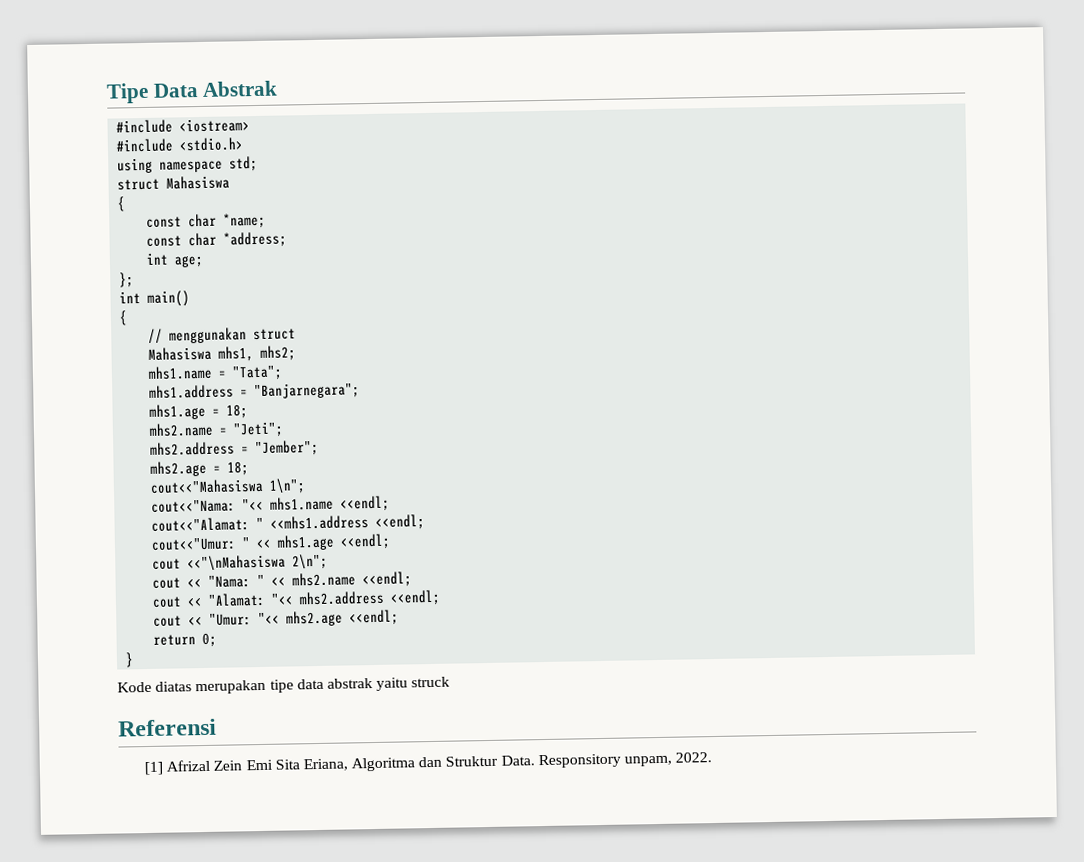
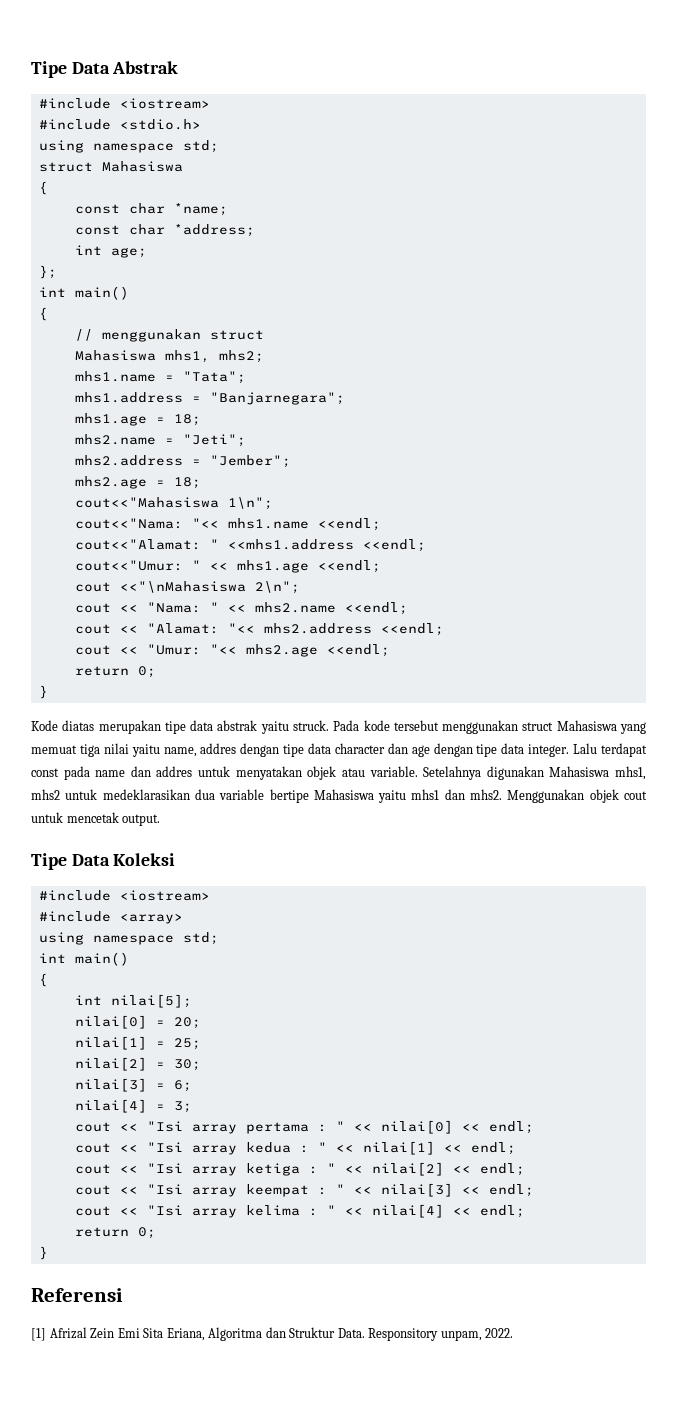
- Kode diatas merupakan tipe data abstrak yaitu struck
+ Kode diatas merupakan tipe data abstrak yaitu struck. Pada kode tersebut menggunakan struct Mahasiswa yang memuat tiga nilai yaitu name, addres dengan tipe data character dan age dengan tipe data integer. Lalu terdapat const pada name dan addres untuk menyatakan objek atau variable. Setelahnya digunakan Mahasiswa mhs1, mhs2 untuk medeklarasikan dua variable bertipe Mahasiswa yaitu mhs1 dan mhs2. Menggunakan objek cout untuk mencetak output.
+ Tipe Data Koleksi
+ #include <iostream>
+ #include <array>
+ using namespace std;
+ int main()
+ {
+ int nilai[5];
+ nilai[0] = 20;
+ nilai[1] = 25;
+ nilai[2] = 30;
+ nilai[3] = 6;
+ nilai[4] = 3;
+ cout << "Isi array pertama : " << nilai[0] << endl;
+ cout << "Isi array kedua : " << nilai[1] << endl;
+ cout << "Isi array ketiga : " << nilai[2] << endl;
+ cout << "Isi array keempat : " << nilai[3] << endl;
+ cout << "Isi array kelima : " << nilai[4] << endl;
+ return 0;
+ }

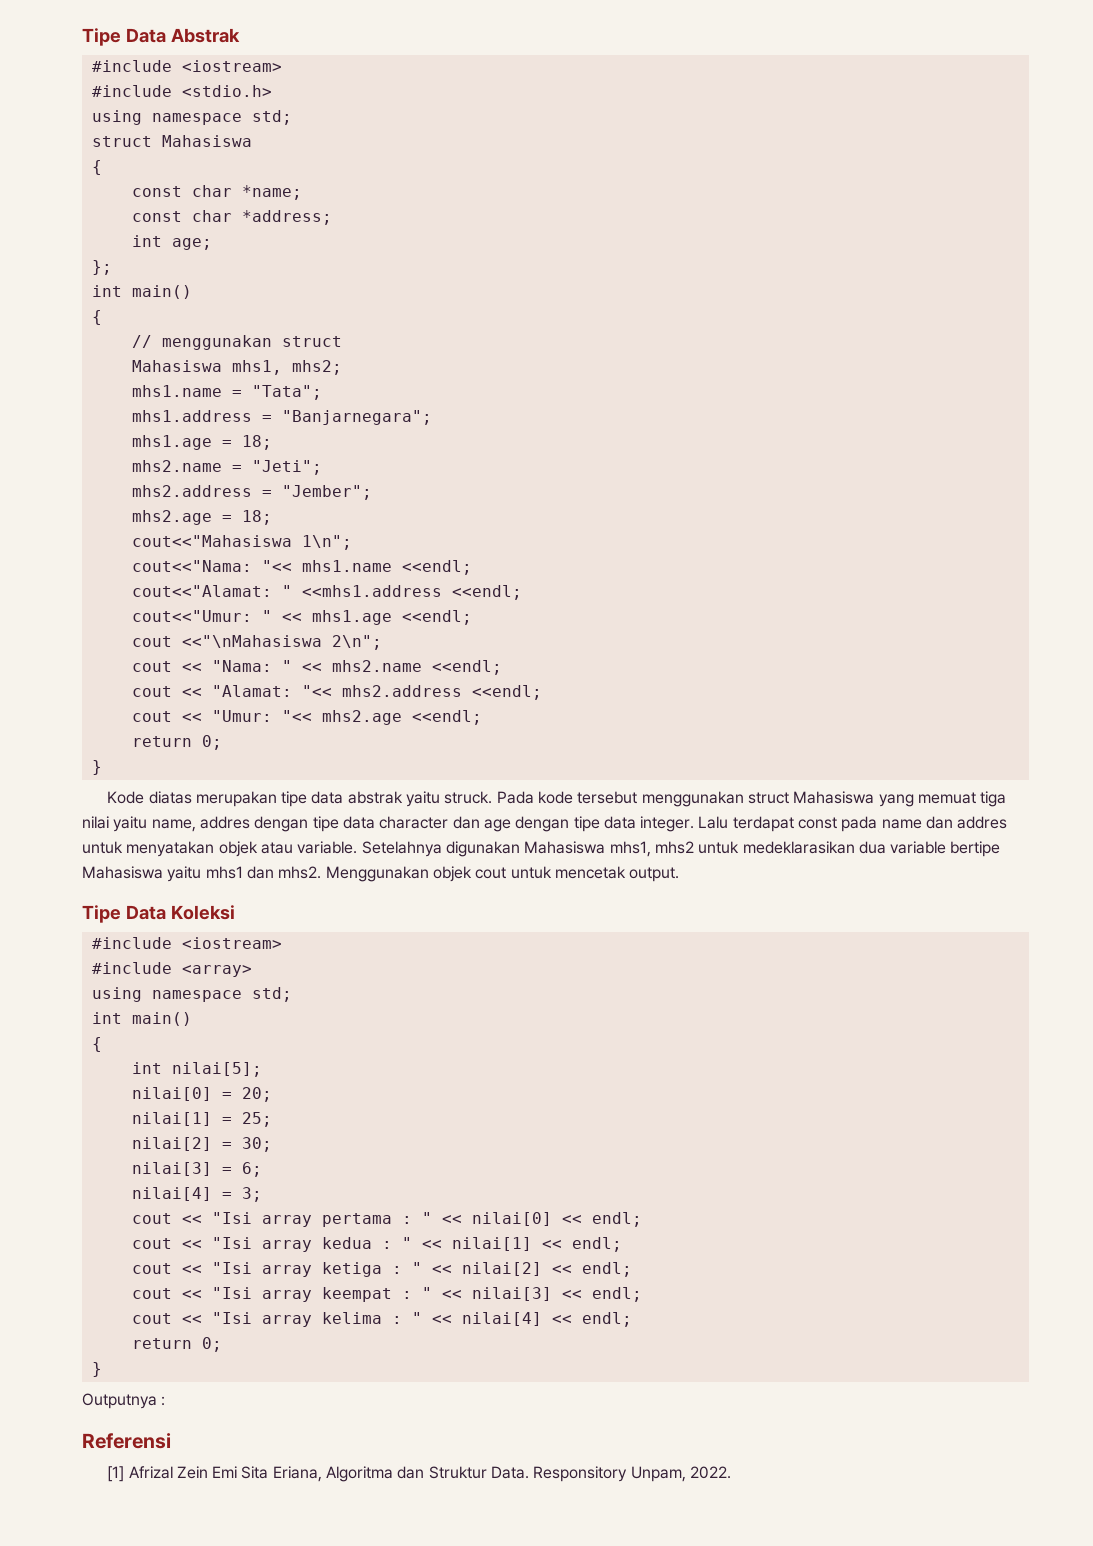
+ Outputnya :
- Responsitory unpam, 2022.
+ Responsitory Unpam, 2022.

